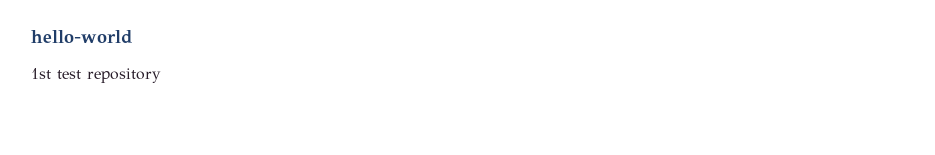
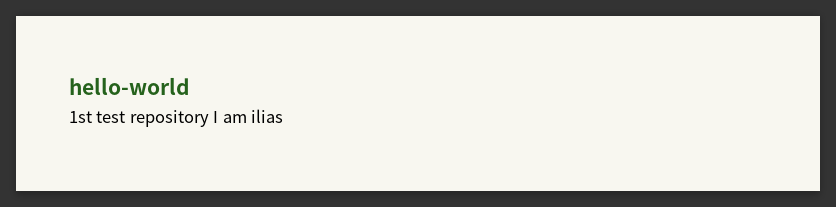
- 1st test repository
+ 1st test repository I am ilias

